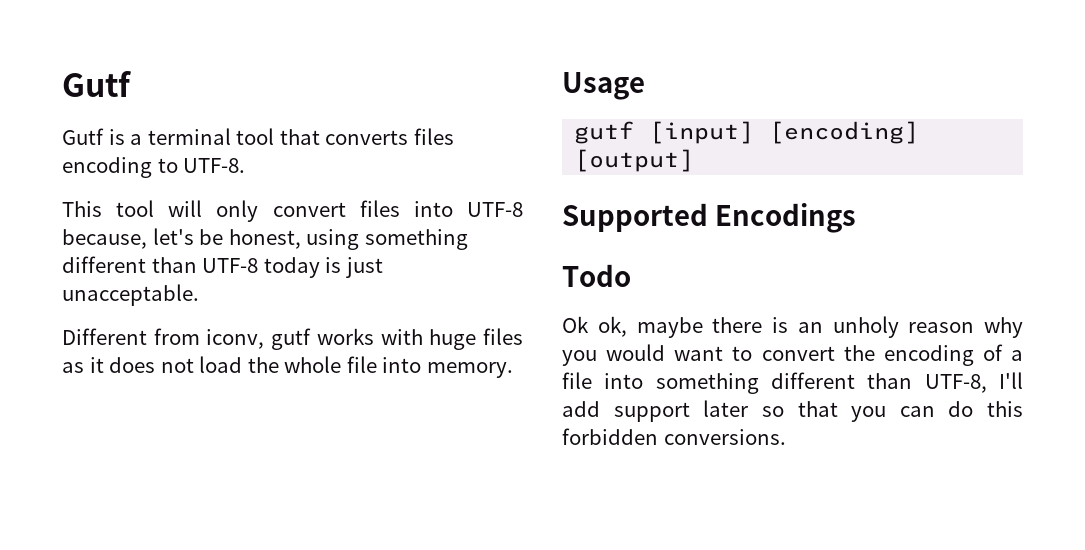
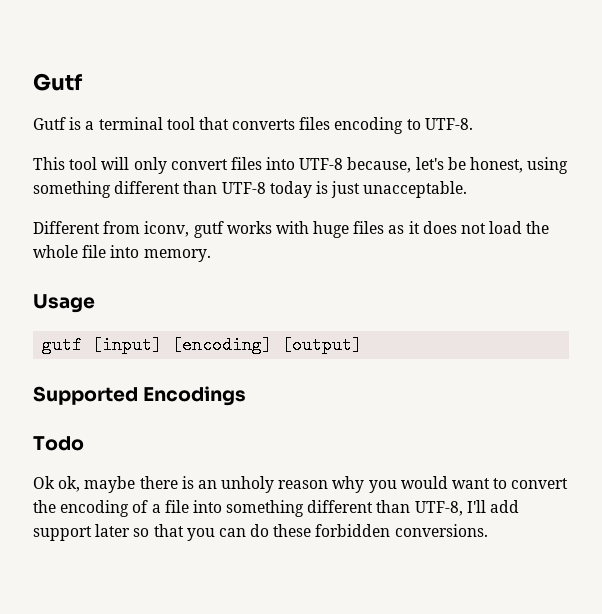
- Ok ok, maybe there is an unholy reason why you would want to convert the encoding of a file into something different than UTF-8, I'll add support later so that you can do this forbidden conversions.
+ Ok ok, maybe there is an unholy reason why you would want to convert the encoding of a file into something different than UTF-8, I'll add support later so that you can do these forbidden conversions.

